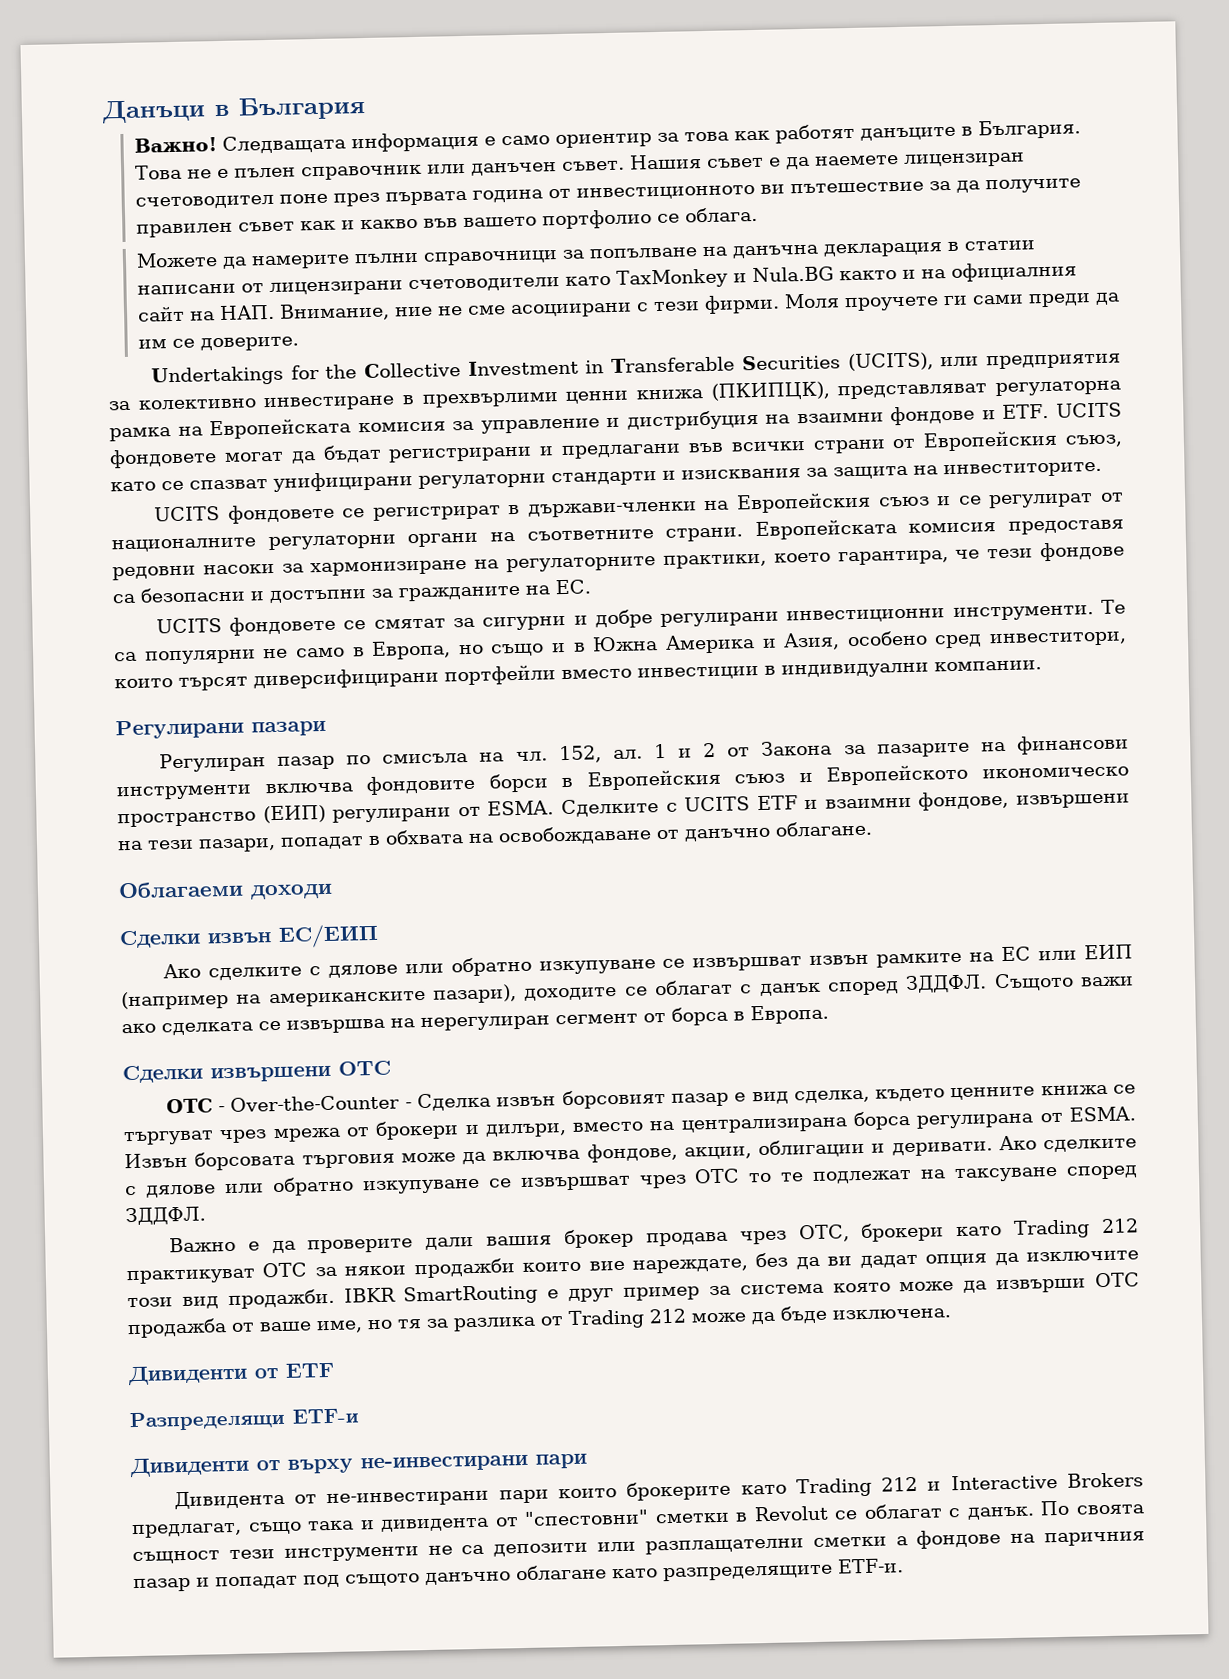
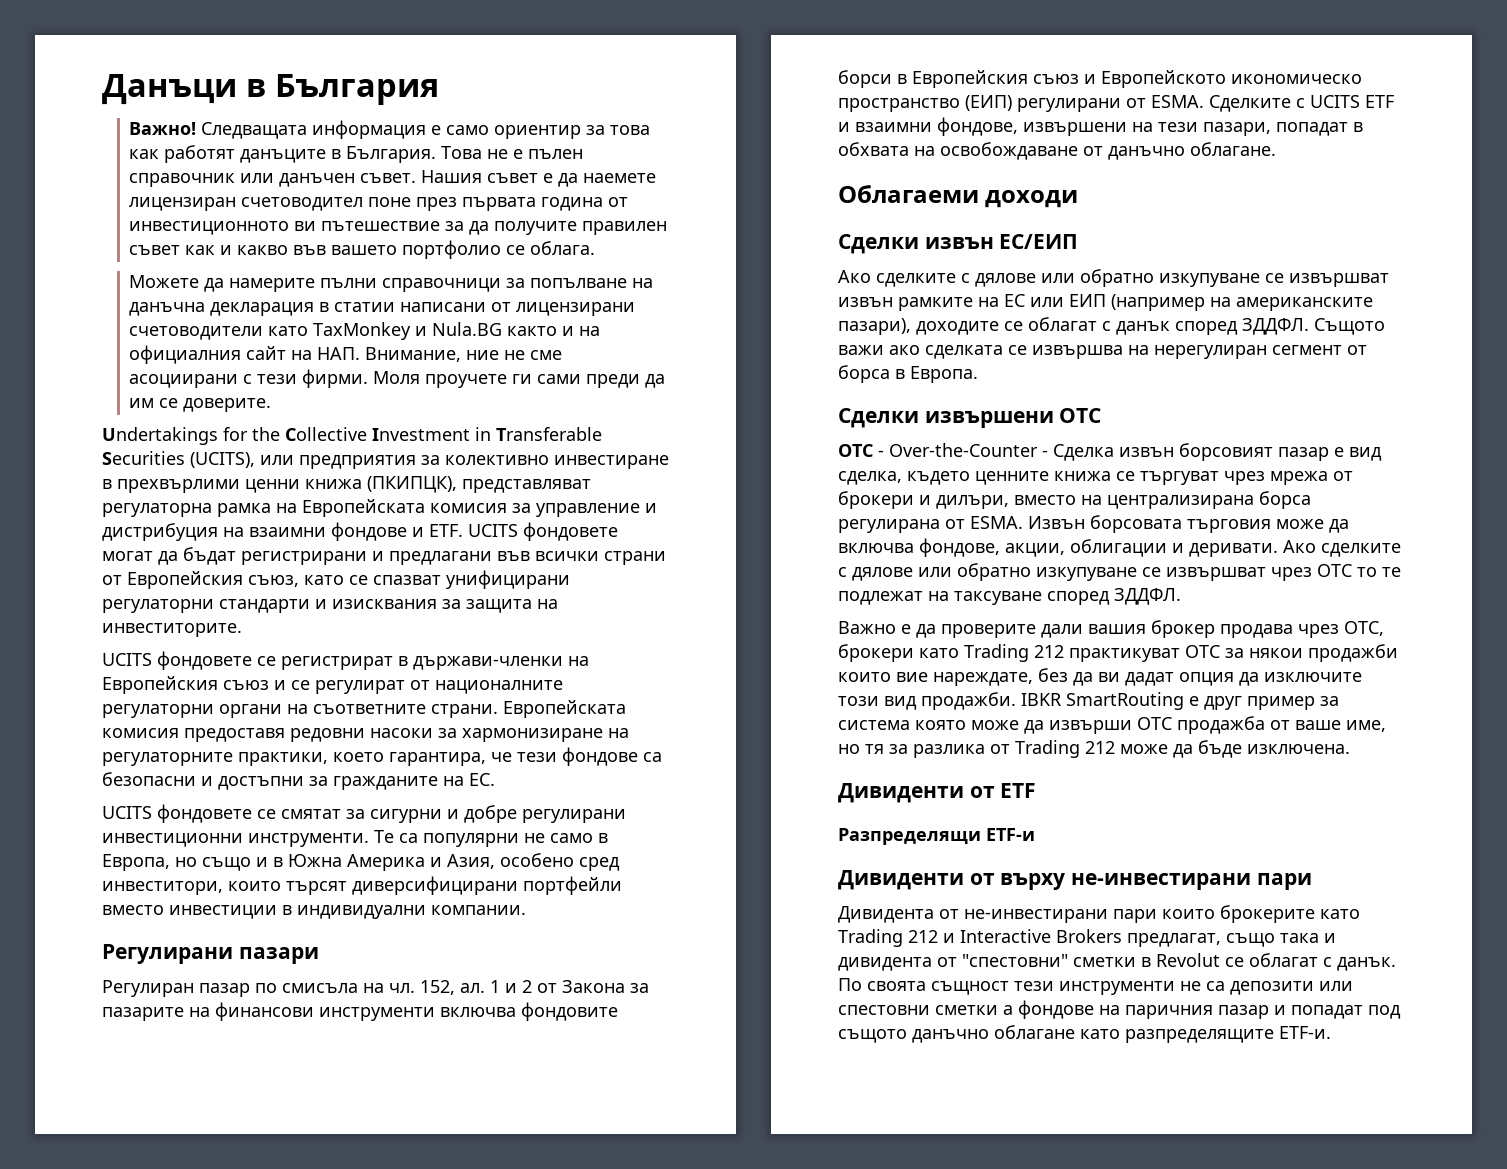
- По своята същност тези инструменти не са депозити или разплащателни сметки а фондове на паричния пазар и попадат под същото данъчно облагане като разпределящите ETF-и.
+ По своята същност тези инструменти не са депозити или спестовни сметки а фондове на паричния пазар и попадат под същото данъчно облагане като разпределящите ETF-и.

